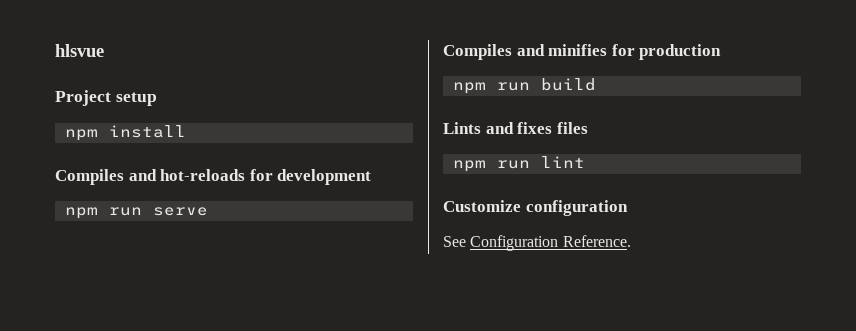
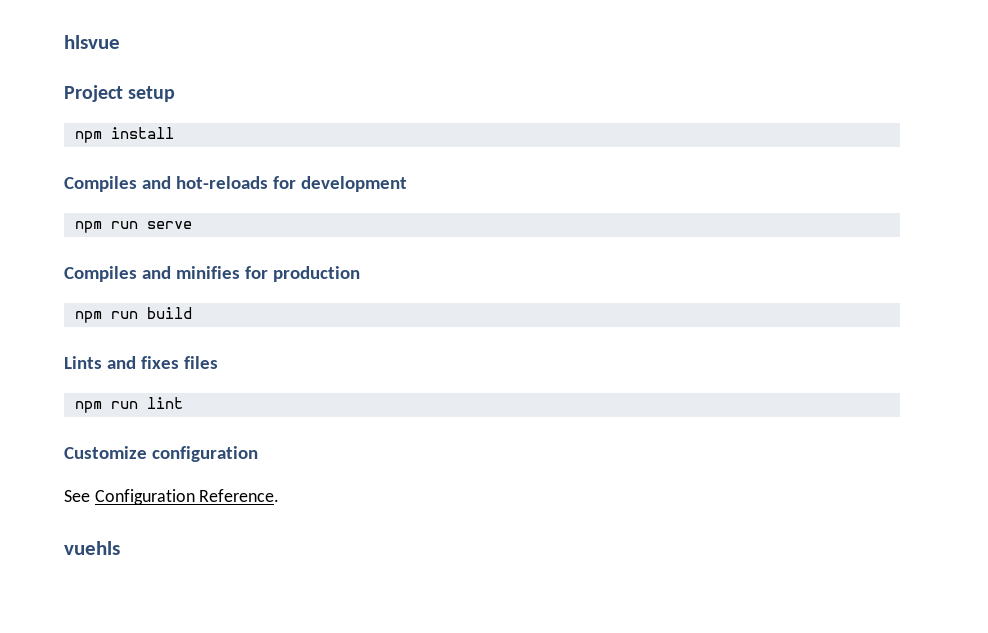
+ vuehls

